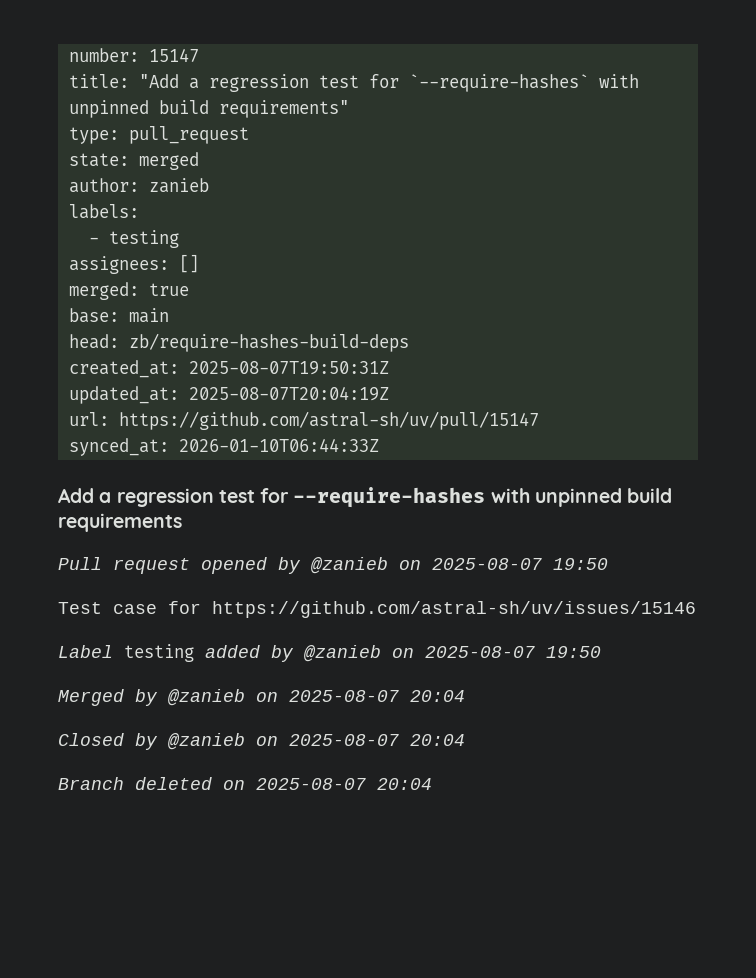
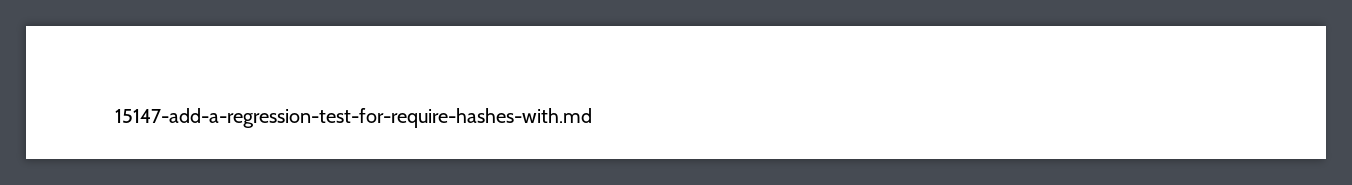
- number: 15147
- title: "Add a regression test for `--require-hashes` with unpinned build requirements"
- type: pull_request
- state: merged
- author: zanieb
- labels:
- - testing
- assignees: []
- merged: true
- base: main
- head: zb/require-hashes-build-deps
- created_at: 2025-08-07T19:50:31Z
- updated_at: 2025-08-07T20:04:19Z
- url: https://github.com/astral-sh/uv/pull/15147
- synced_at: 2026-01-10T06:44:33Z
- Add a regression test for --require-hashes with unpinned build requirements
- Pull request opened by @zanieb on 2025-08-07 19:50
- Test case for https://github.com/astral-sh/uv/issues/15146
- Label testing added by @zanieb on 2025-08-07 19:50
- Merged by @zanieb on 2025-08-07 20:04
- Closed by @zanieb on 2025-08-07 20:04
- Branch deleted on 2025-08-07 20:04
+ 15147-add-a-regression-test-for-require-hashes-with.md

